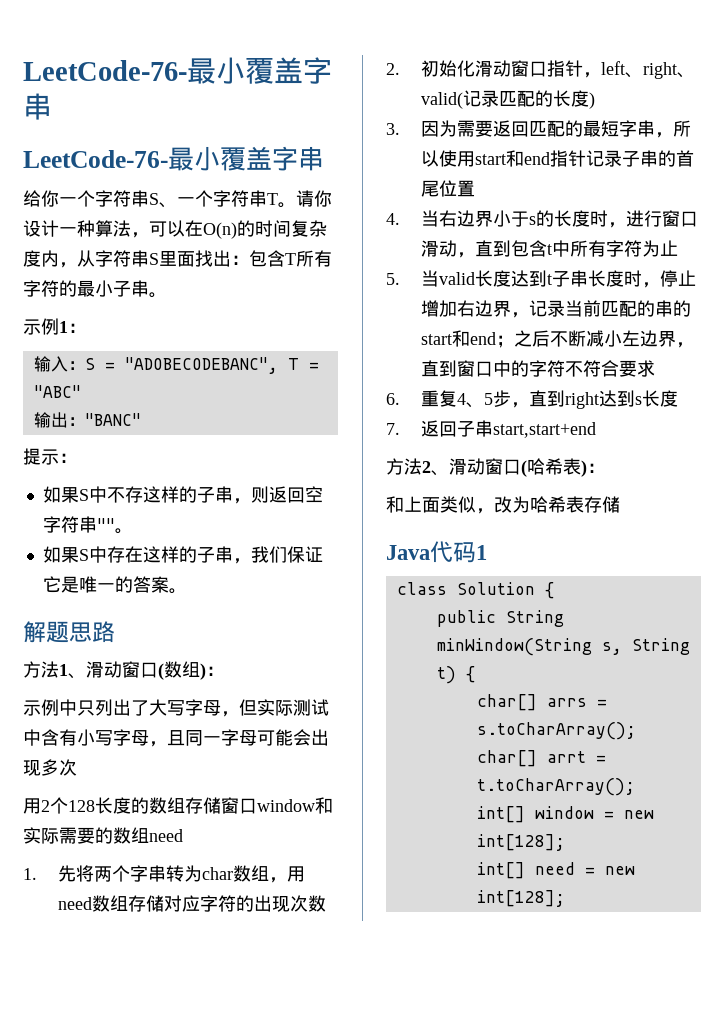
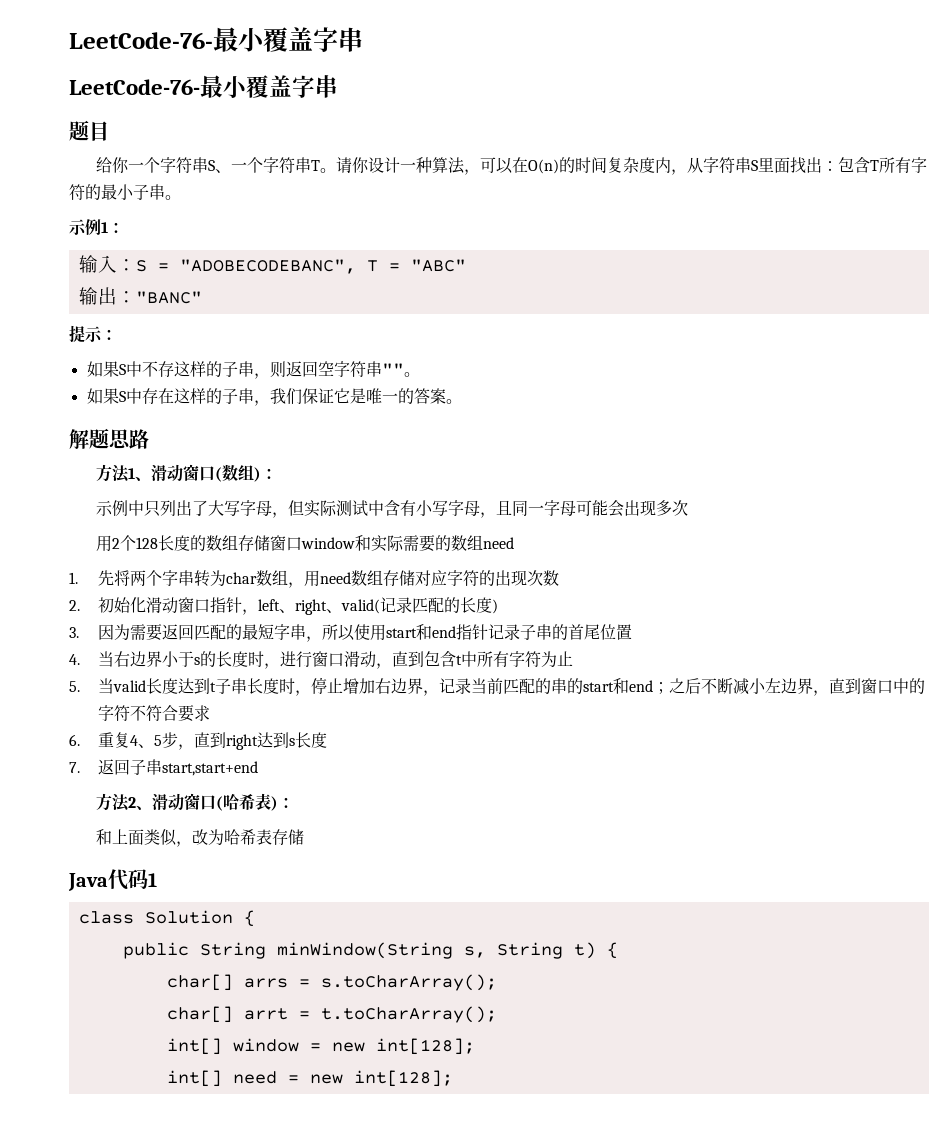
+ 题目

